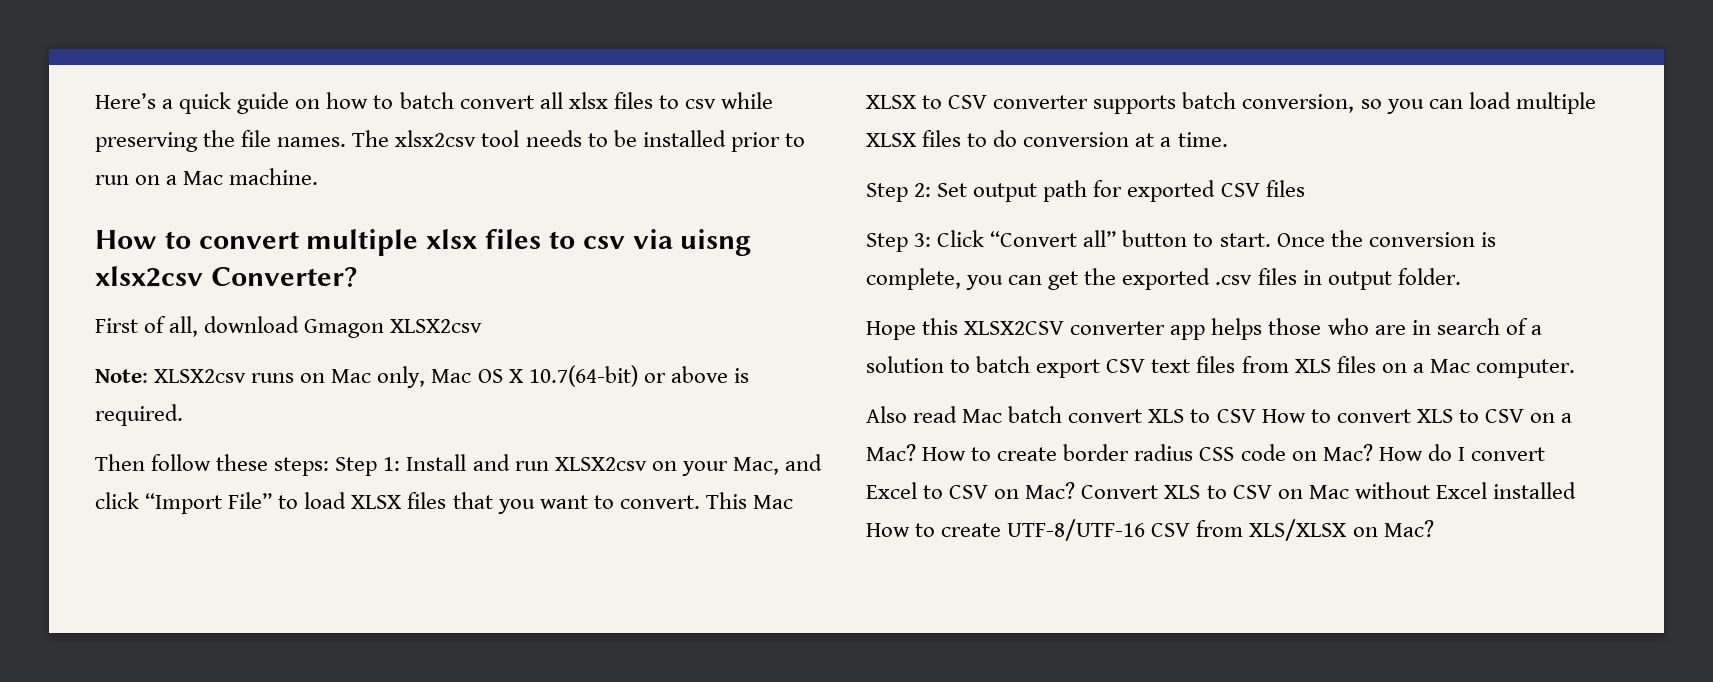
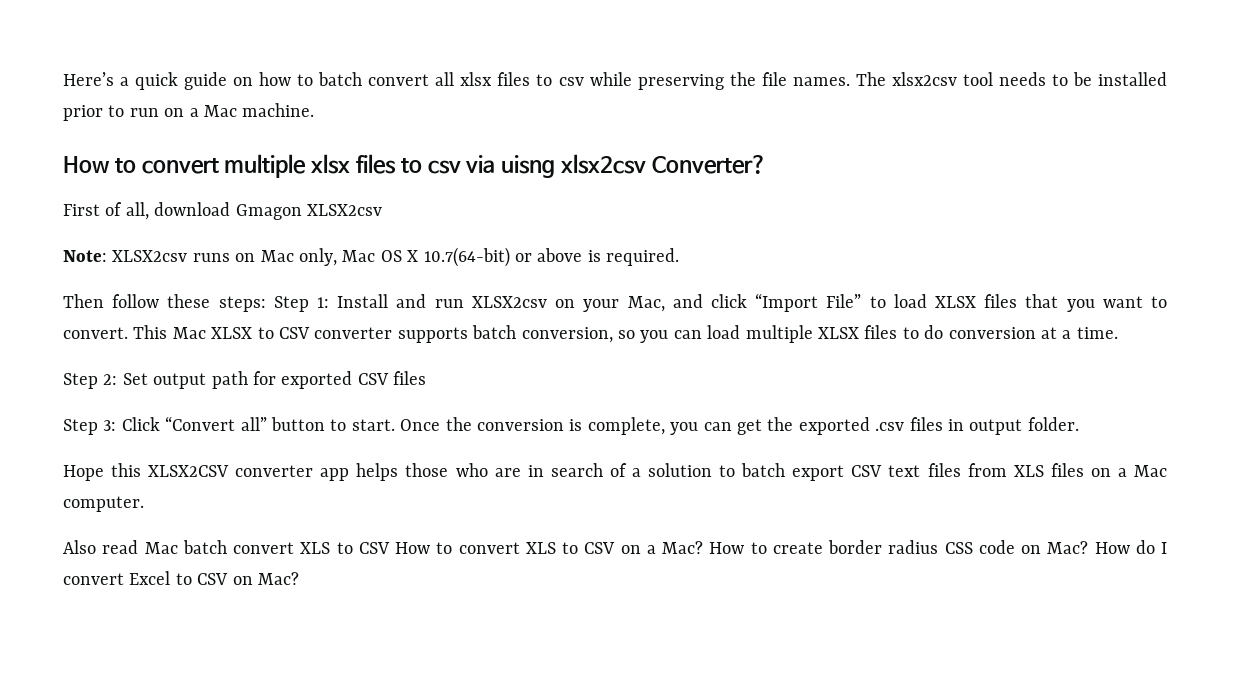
- Convert XLS to CSV on Mac without Excel installed How to create UTF-8/UTF-16 CSV from XLS/XLSX on Mac?

